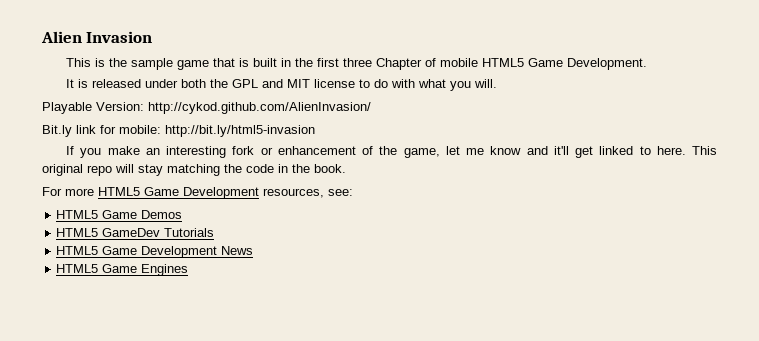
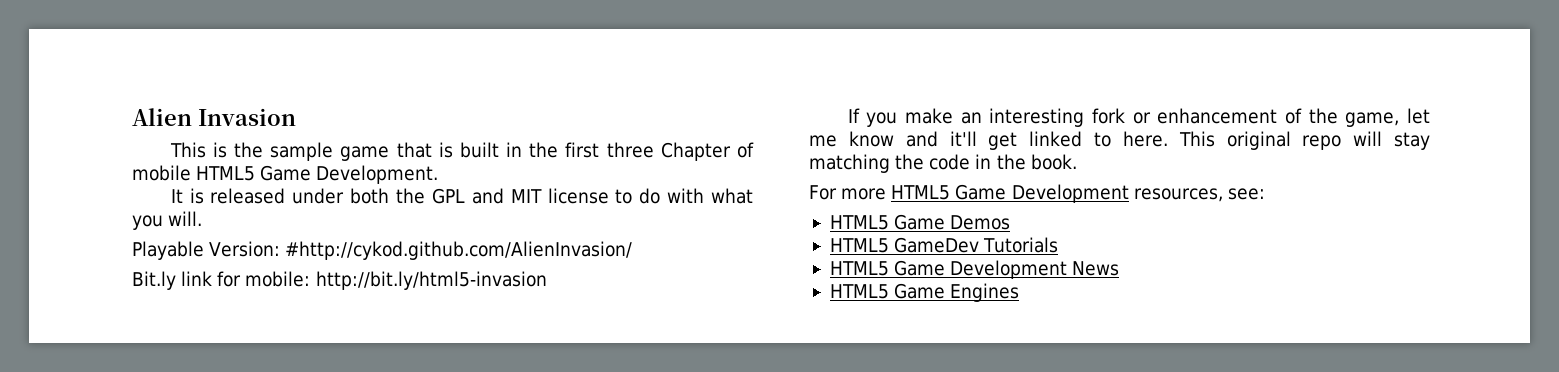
- Playable Version: http://cykod.github.com/AlienInvasion/
+ Playable Version: #http://cykod.github.com/AlienInvasion/

